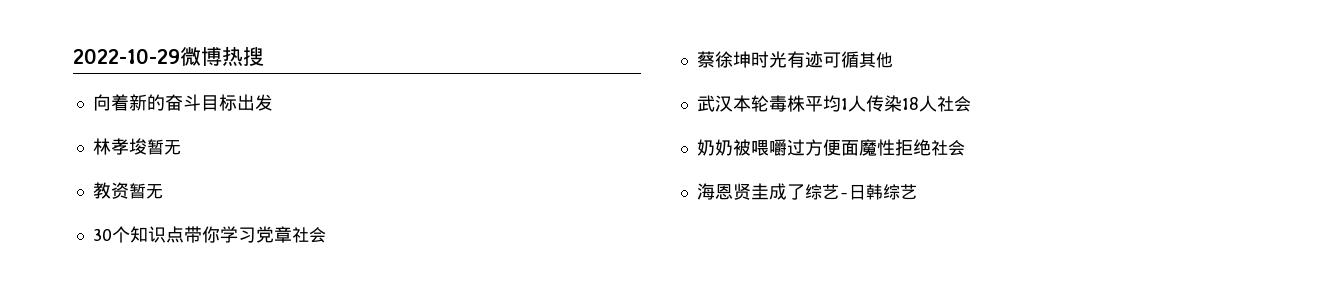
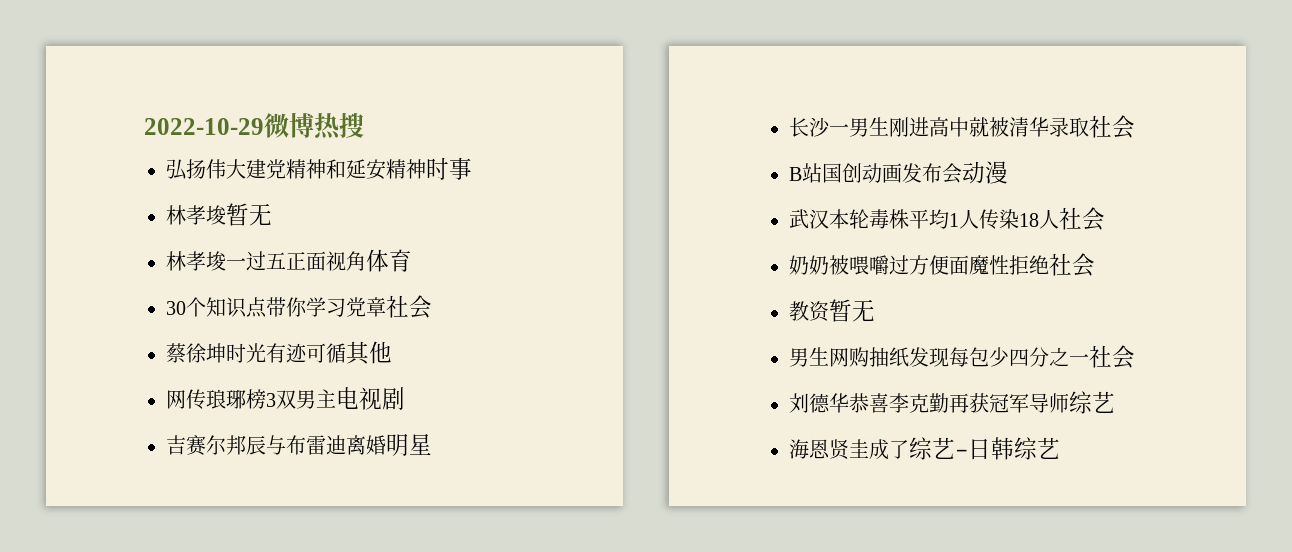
- 向着新的奋斗目标出发
+ 弘扬伟大建党精神和延安精神时事
  林孝埈暂无
- 教资暂无
+ 林孝埈一过五正面视角体育
+ 网传琅琊榜3双男主电视剧
+ 吉赛尔邦辰与布雷迪离婚明星
+ 长沙一男生刚进高中就被清华录取社会
+ B站国创动画发布会动漫
+ 教资暂无
+ 男生网购抽纸发现每包少四分之一社会
+ 刘德华恭喜李克勤再获冠军导师综艺

